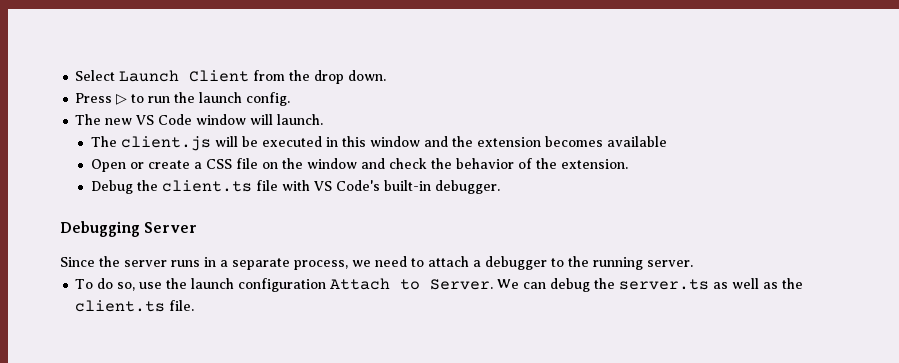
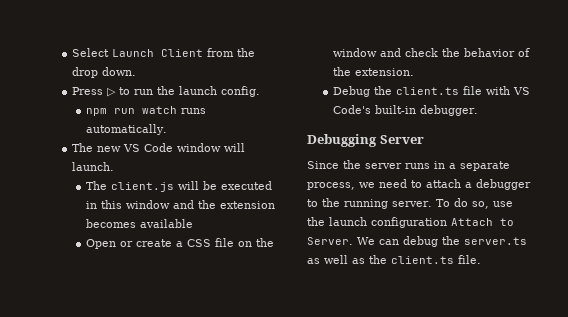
+ npm run watch runs automatically.
- Since the server runs in a separate process, we need to attach a debugger to the running server.
- To do so, use the launch configuration Attach to Server.
+ Since the server runs in a separate process, we need to attach a debugger to the running server. To do so, use the launch configuration Attach to Server.

